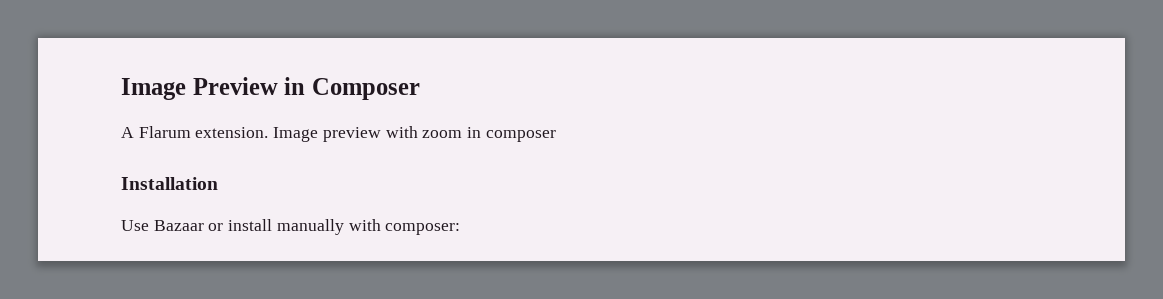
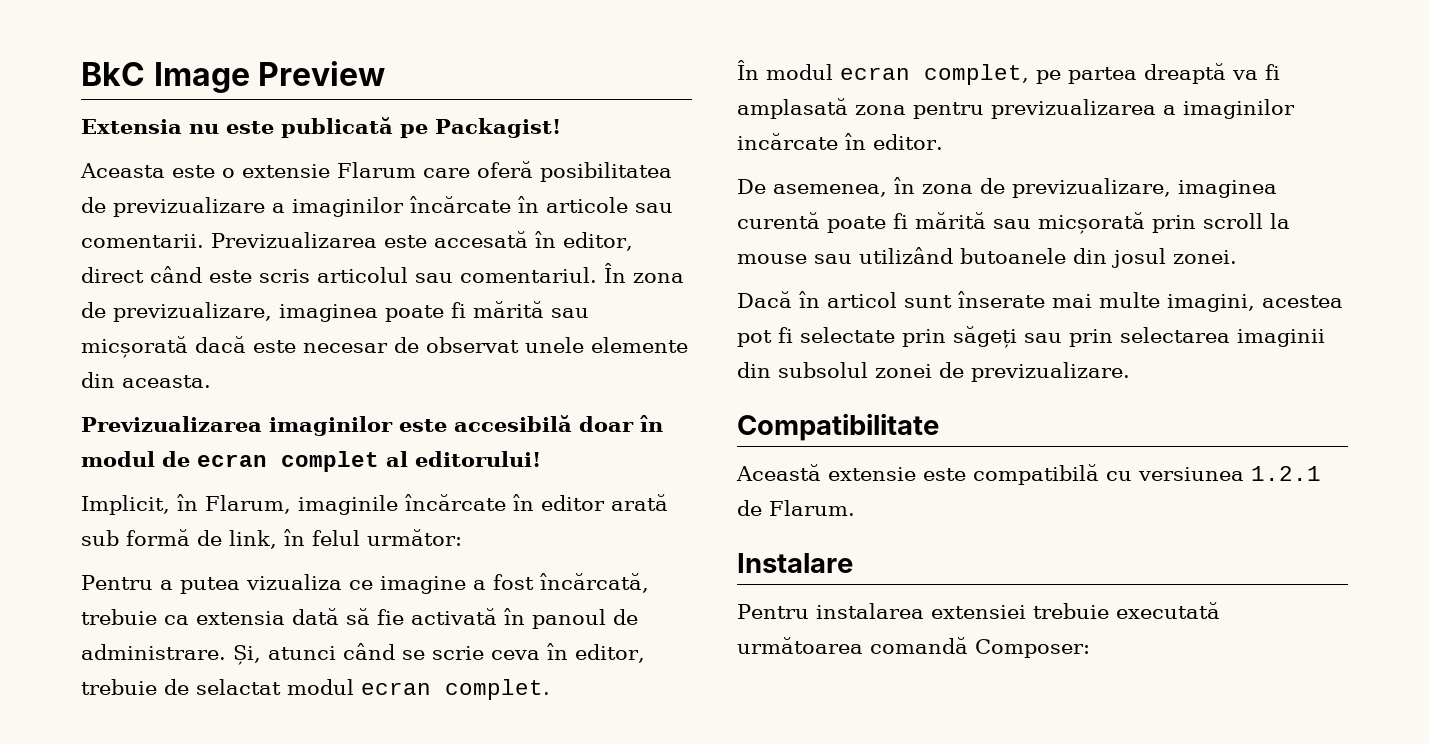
- Image Preview in Composer
- A Flarum extension. Image preview with zoom in composer
- Installation
- Use Bazaar or install manually with composer:
+ BkC Image Preview
+ Extensia nu este publicată pe Packagist!
+ Aceasta este o extensie Flarum care oferă posibilitatea de previzualizare a imaginilor încărcate în articole sau comentarii. Previzualizarea este accesată în editor, direct când este scris articolul sau comentariul. În zona de previzualizare, imaginea poate fi mărită sau micșorată dacă este necesar de observat unele elemente din aceasta.
+ Previzualizarea imaginilor este accesibilă doar în modul de ecran complet al editorului!
+ Implicit, în Flarum, imaginile încărcate în editor arată sub formă de link, în felul următor:
+ Pentru a putea vizualiza ce imagine a fost încărcată, trebuie ca extensia dată să fie activată în panoul de administrare. Și, atunci când se scrie ceva în editor, trebuie de selactat modul ecran complet.
+ În modul ecran complet, pe partea dreaptă va fi amplasată zona pentru previzualizarea a imaginilor incărcate în editor.
+ De asemenea, în zona de previzualizare, imaginea curentă poate fi mărită sau micșorată prin scroll la mouse sau utilizând butoanele din josul zonei.
+ Dacă în articol sunt înserate mai multe imagini, acestea pot fi selectate prin săgeți sau prin selectarea imaginii din subsolul zonei de previzualizare.
+ Compatibilitate
+ Această extensie este compatibilă cu versiunea 1.2.1 de Flarum.
+ Instalare
+ Pentru instalarea extensiei trebuie executată următoarea comandă Composer:

